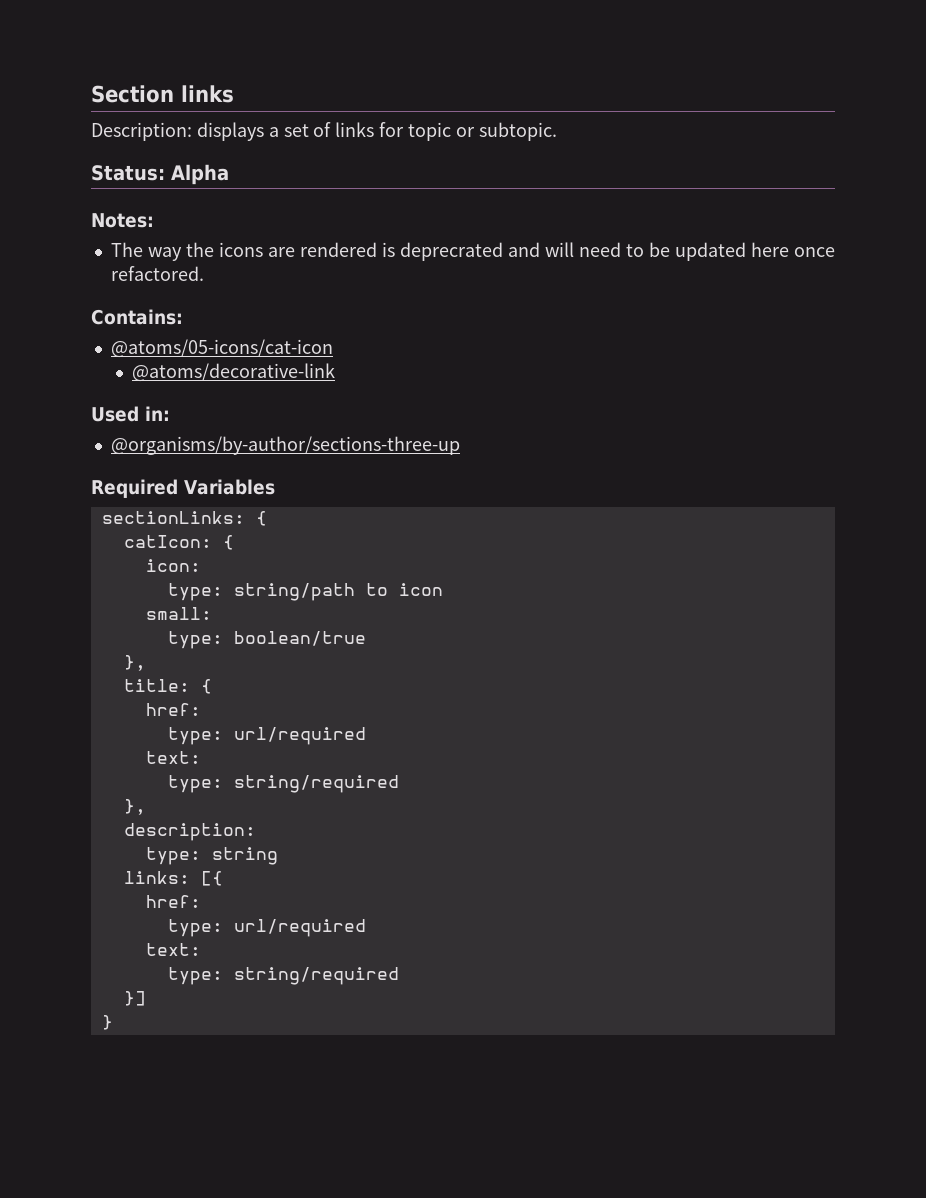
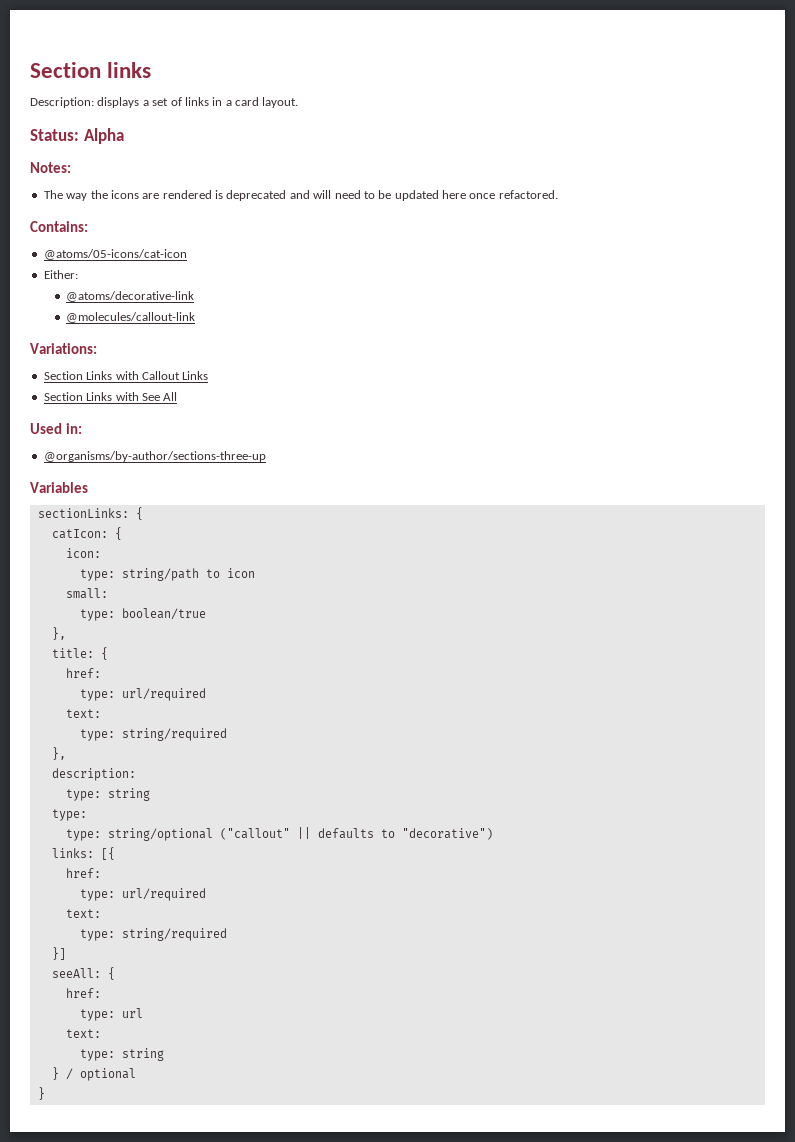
- Description: displays a set of links for topic or subtopic.
+ Description: displays a set of links in a card layout.
- The way the icons are rendered is deprecrated and will need to be updated here once refactored.
+ The way the icons are rendered is deprecated and will need to be updated here once refactored.
+ Either:
+ @molecules/callout-link
+ Variations:
+ Section Links with Callout Links
+ Section Links with See All
- Required Variables
+ Variables
  description:
  type: string
+ type:
+ type: string/optional ("callout" || defaults to "decorative")
+ seeAll: {
+ href:
+ type: url
+ text:
+ type: string
+ } / optional

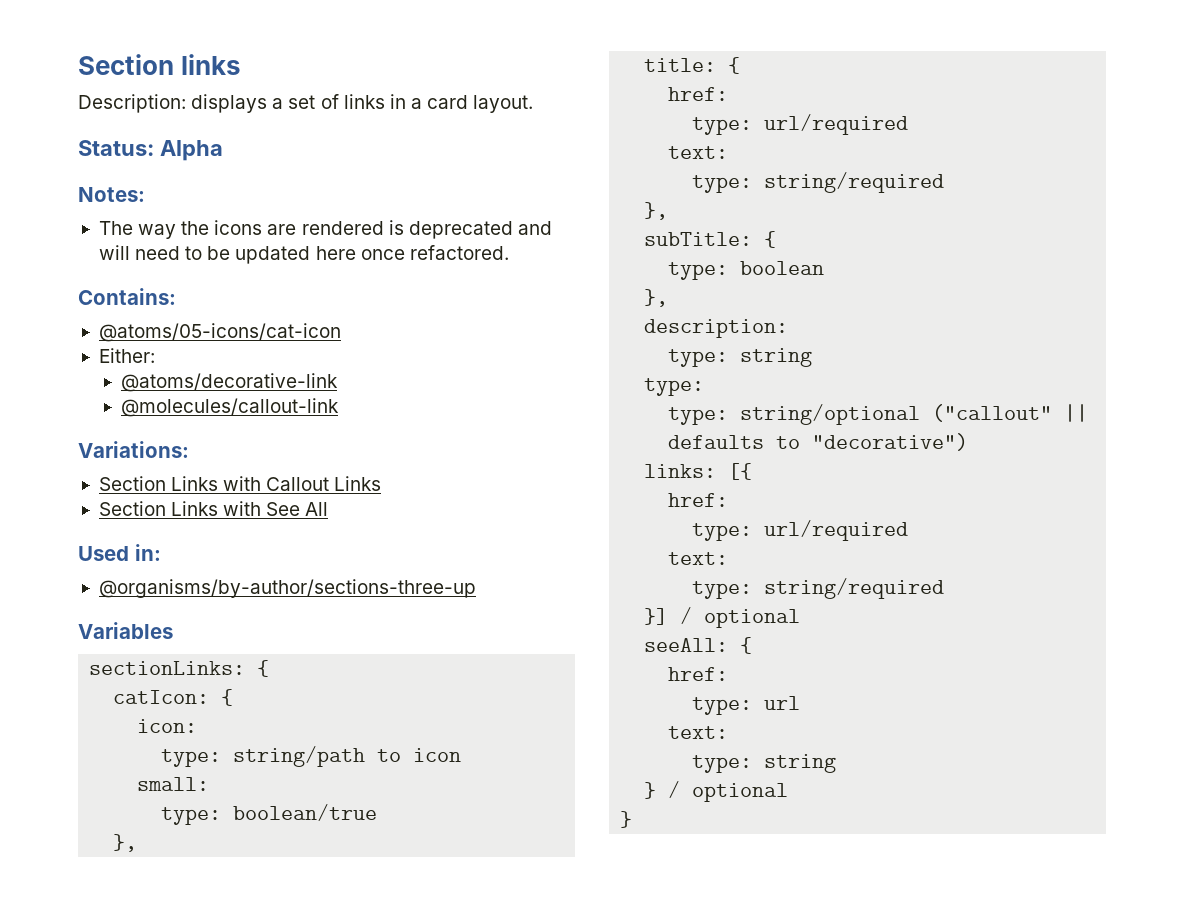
+ subTitle: {
+ type: boolean
+ },
- }]
+ }] / optional

